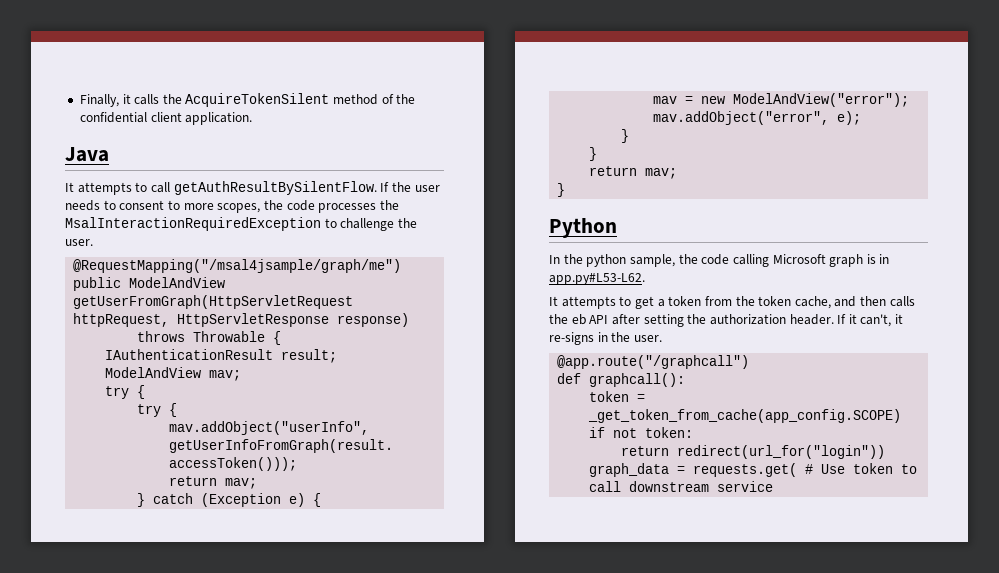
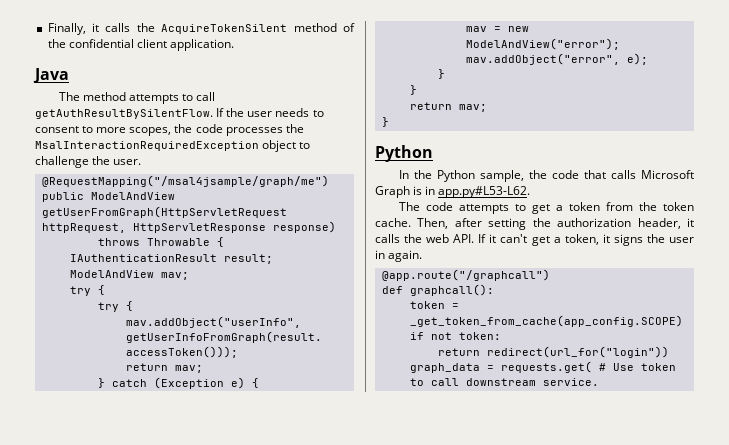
- It attempts to call getAuthResultBySilentFlow.
+ The method attempts to call getAuthResultBySilentFlow.
- If the user needs to consent to more scopes, the code processes the MsalInteractionRequiredException to challenge the user.
+ If the user needs to consent to more scopes, the code processes the MsalInteractionRequiredException object to challenge the user.
- In the python sample, the code calling Microsoft graph is in app.py#L53-L62.
+ In the Python sample, the code that calls Microsoft Graph is in app.py#L53-L62.
- It attempts to get a token from the token cache, and then calls the eb API after setting the authorization header. If it can't, it re-signs in the user.
+ The code attempts to get a token from the token cache. Then, after setting the authorization header, it calls the web API. If it can't get a token, it signs the user in again.
- graph_data = requests.get( # Use token to call downstream service
+ graph_data = requests.get( # Use token to call downstream service.

